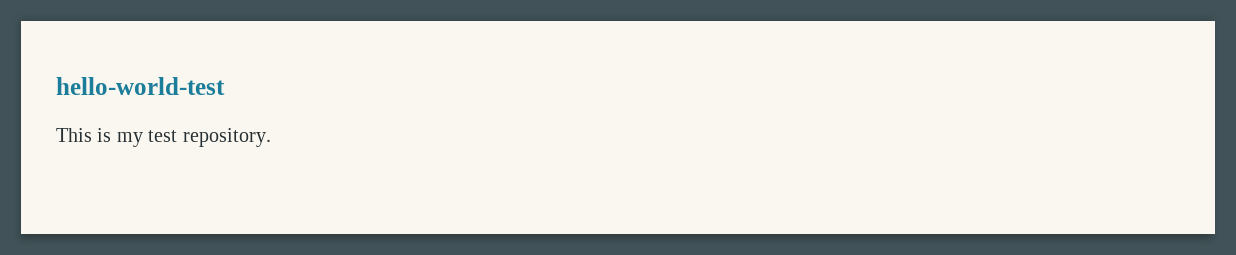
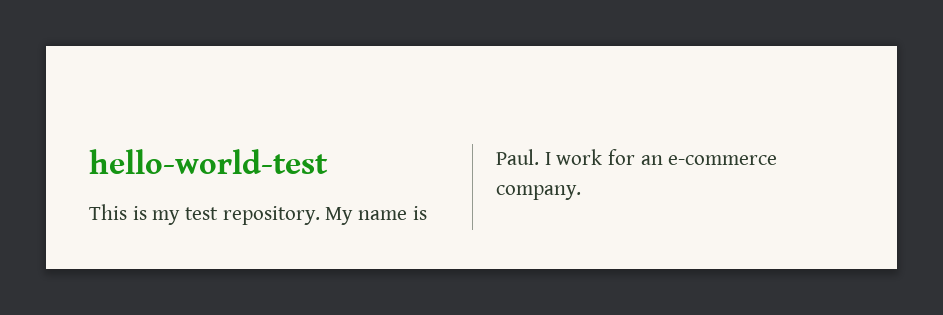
+ My name is Paul. I work for an e-commerce company.

